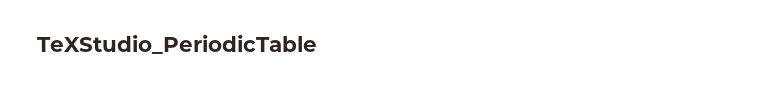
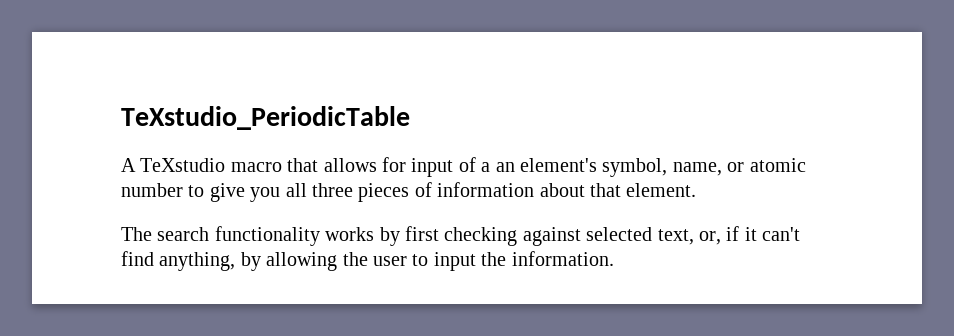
- TeXStudio_PeriodicTable
+ TeXstudio_PeriodicTable
+ A TeXstudio macro that allows for input of a an element's symbol, name, or atomic number to give you all three pieces of information about that element.
+ The search functionality works by first checking against selected text, or, if it can't find anything, by allowing the user to input the information.

